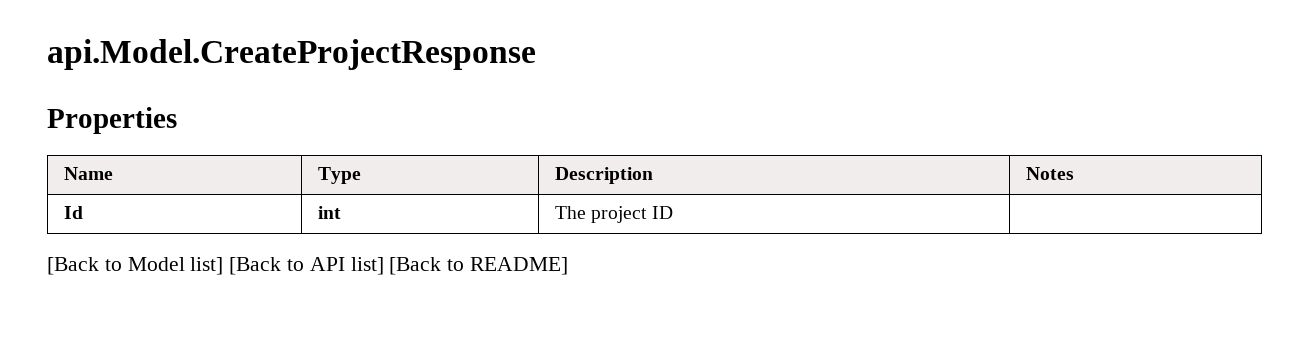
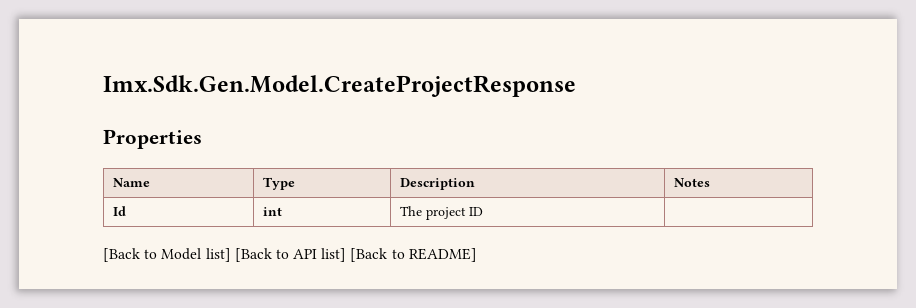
- api.Model.CreateProjectResponse
+ Imx.Sdk.Gen.Model.CreateProjectResponse

